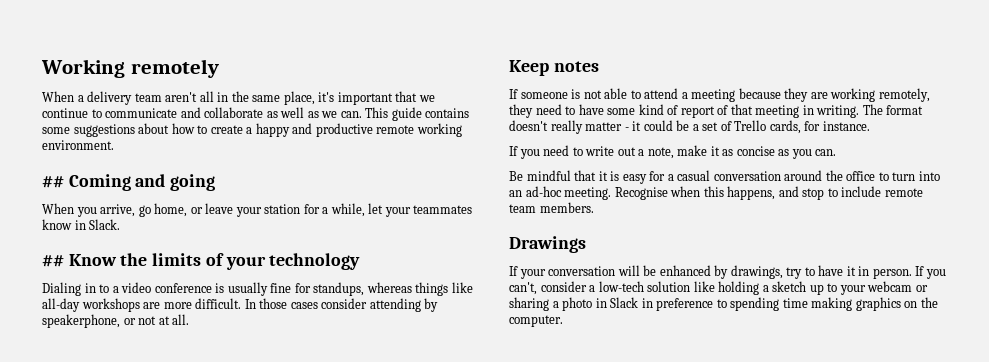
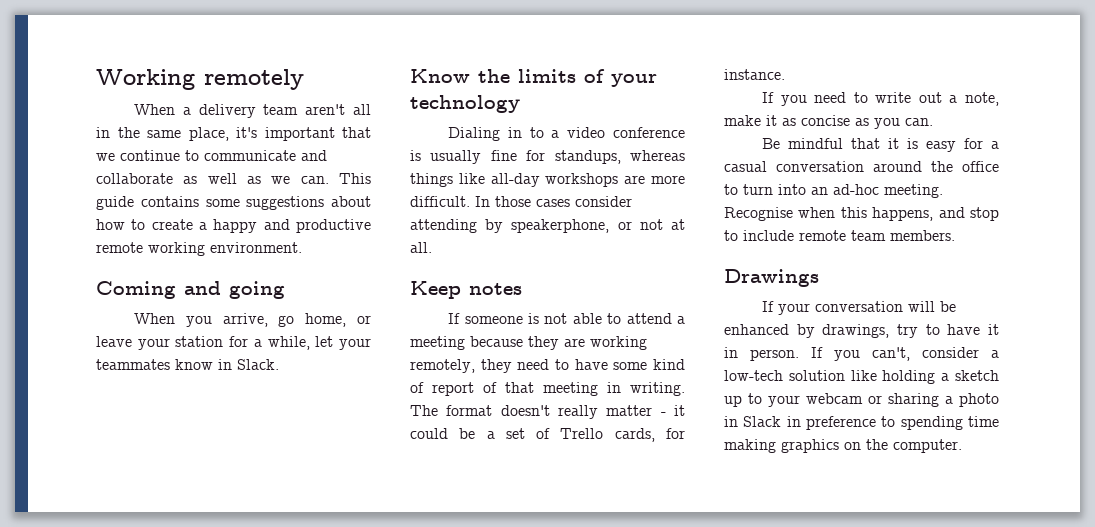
- ## Coming and going
+ Coming and going
- ## Know the limits of your technology
+ Know the limits of your technology

